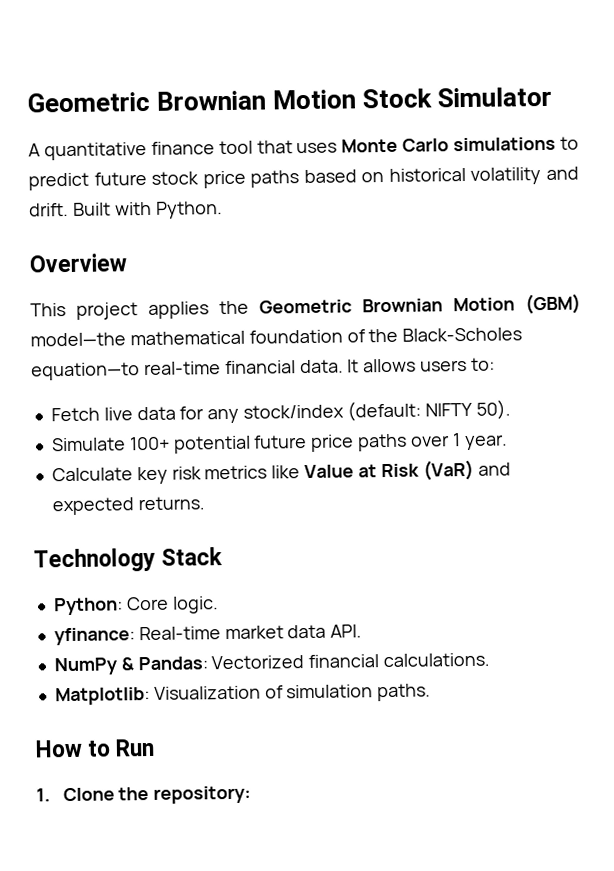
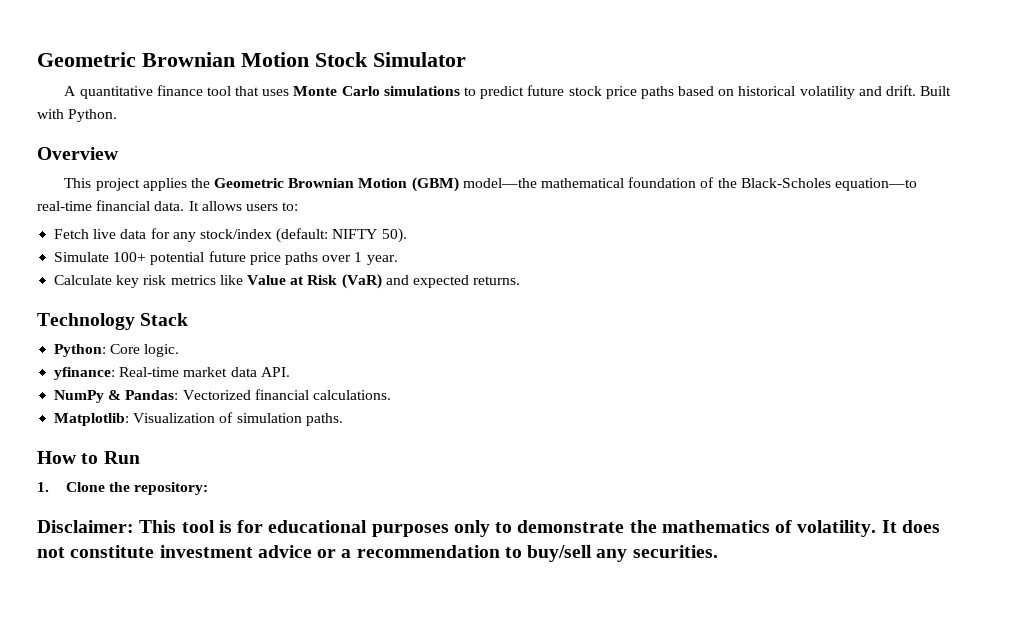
+ Disclaimer: This tool is for educational purposes only to demonstrate the mathematics of volatility. It does not constitute investment advice or a recommendation to buy/sell any securities.

